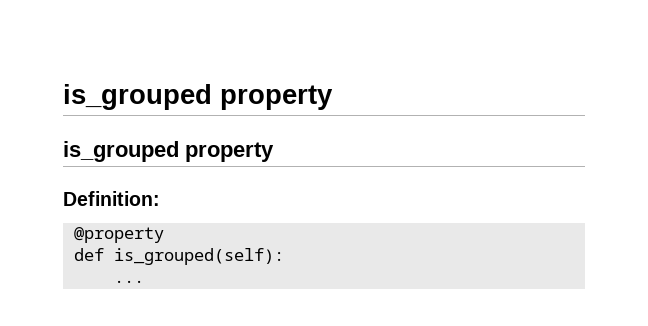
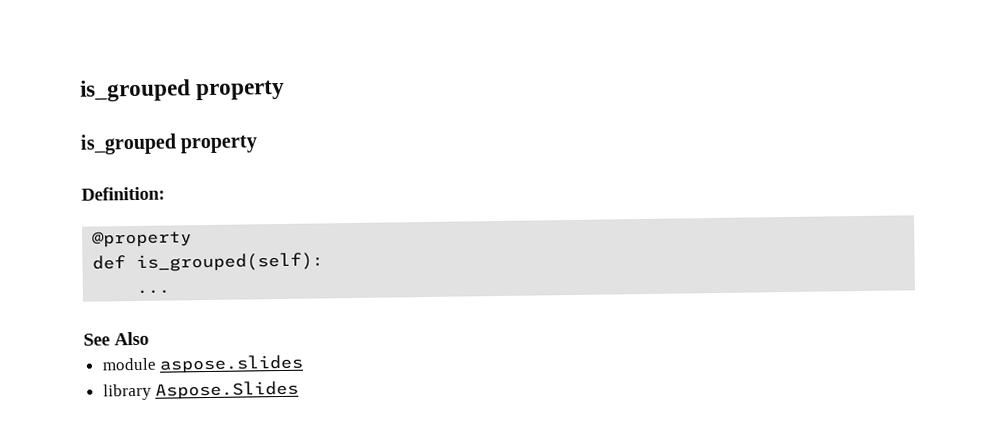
+ See Also
+ module aspose.slides
+ library Aspose.Slides

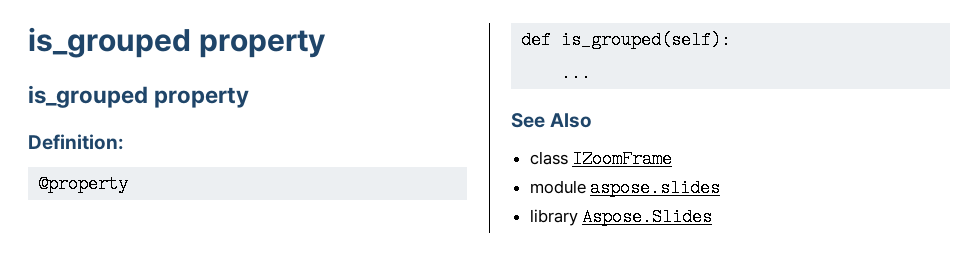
+ class IZoomFrame

